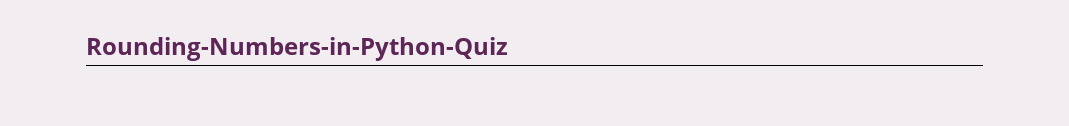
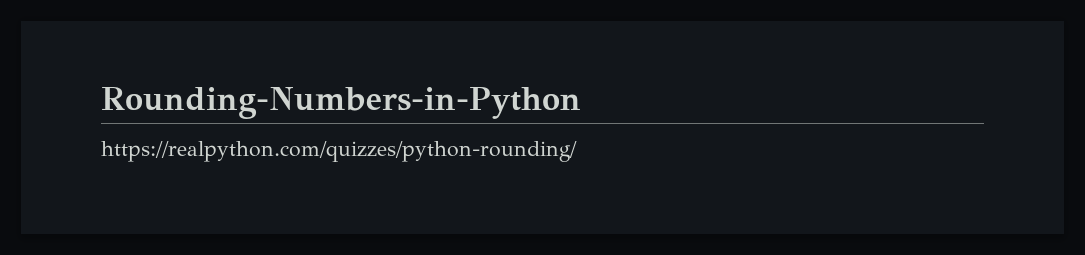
- Rounding-Numbers-in-Python-Quiz
+ Rounding-Numbers-in-Python
+ https://realpython.com/quizzes/python-rounding/

